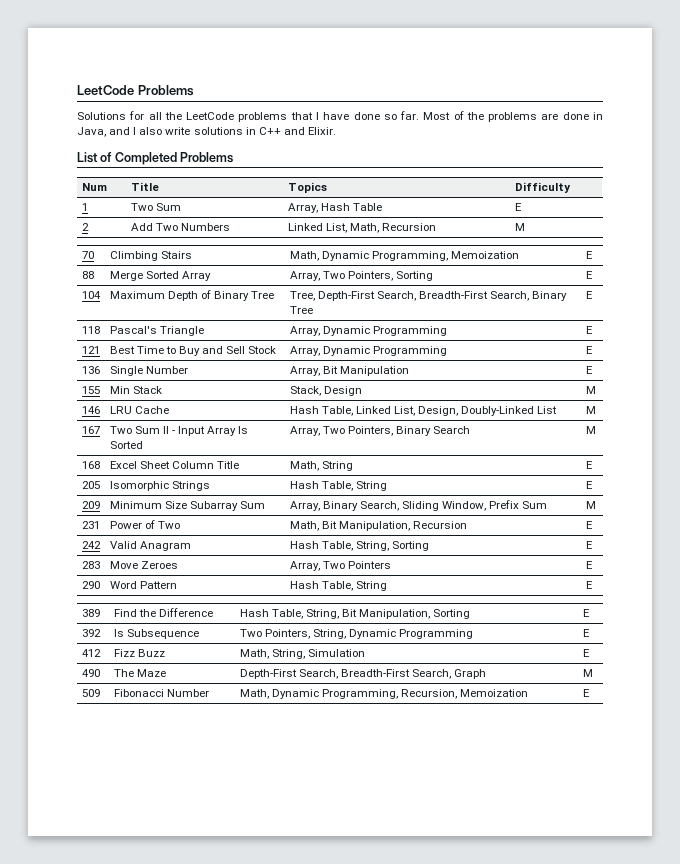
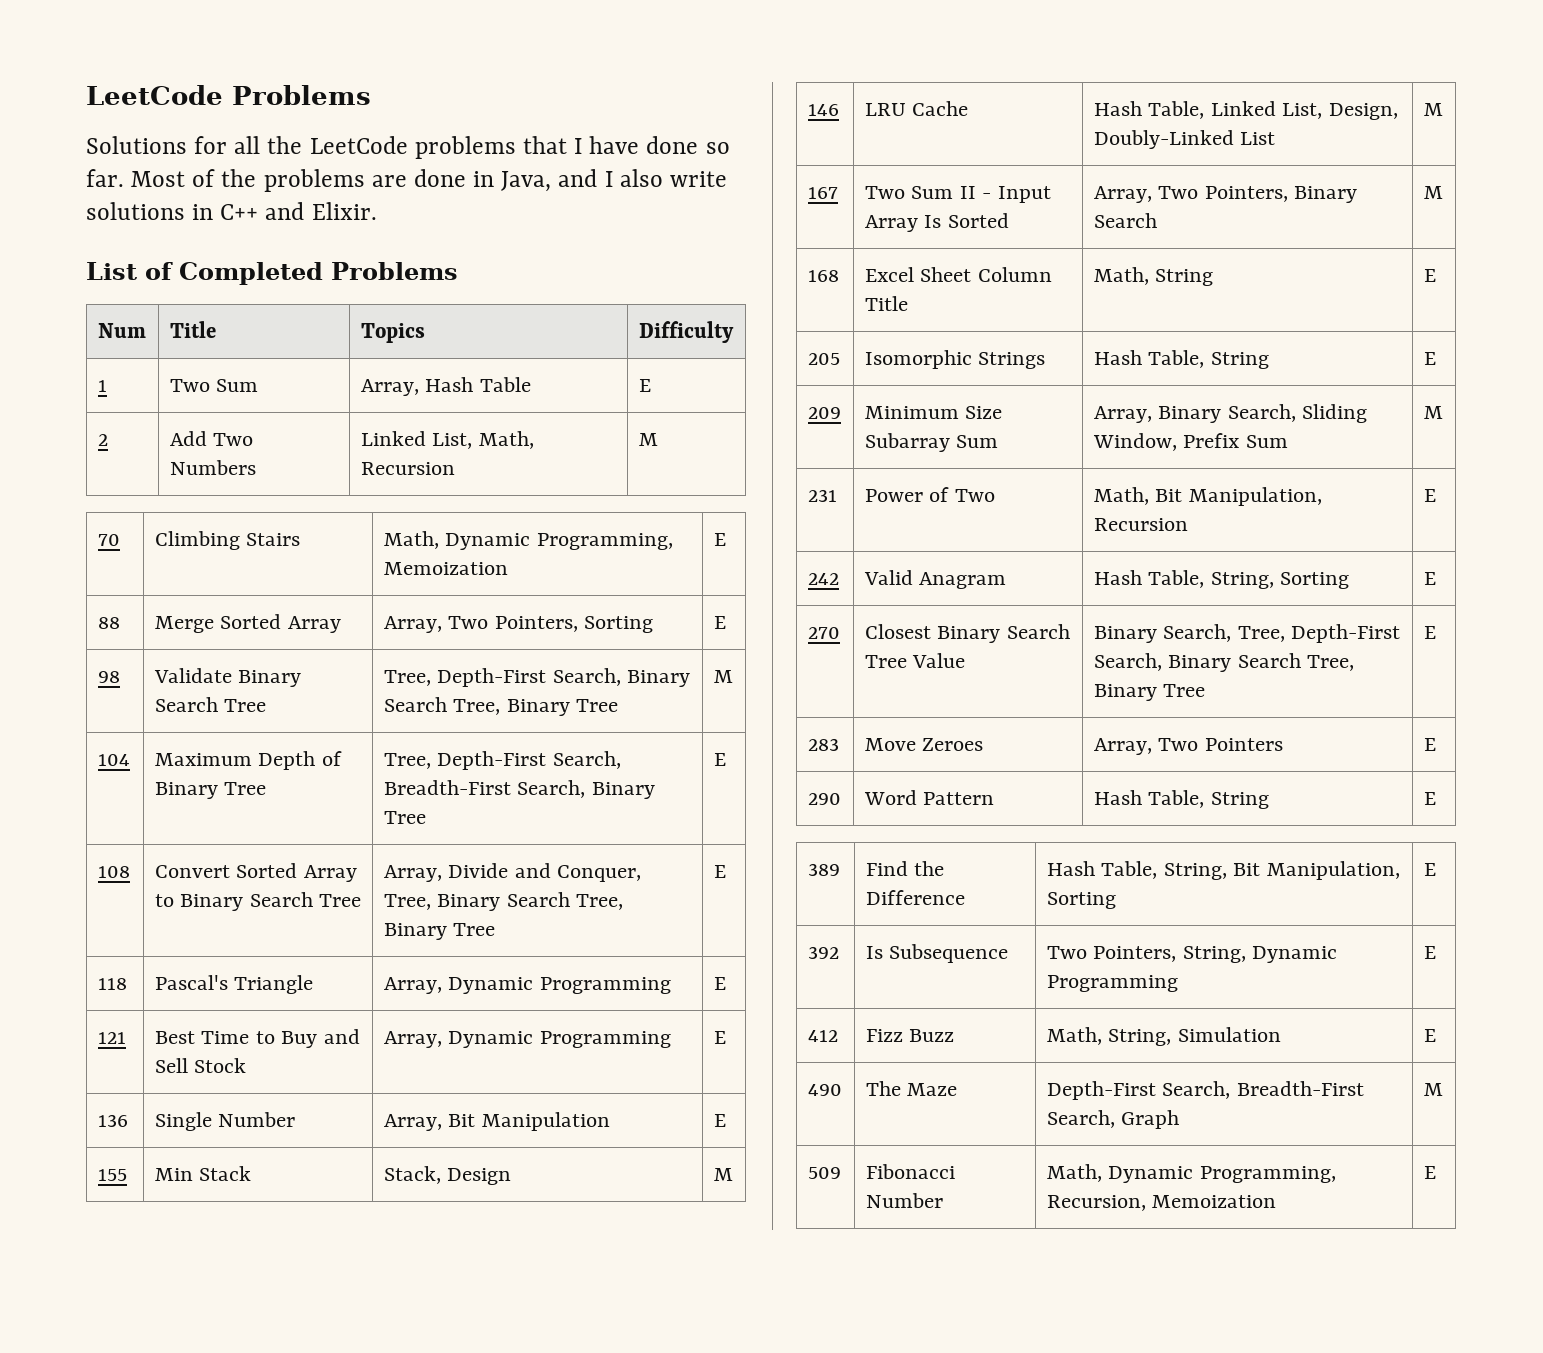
+ 98 | Validate Binary Search Tree | Tree, Depth-First Search, Binary Search Tree, Binary Tree | M
+ 108 | Convert Sorted Array to Binary Search Tree | Array, Divide and Conquer, Tree, Binary Search Tree, Binary Tree | E
+ 270 | Closest Binary Search Tree Value | Binary Search, Tree, Depth-First Search, Binary Search Tree, Binary Tree | E

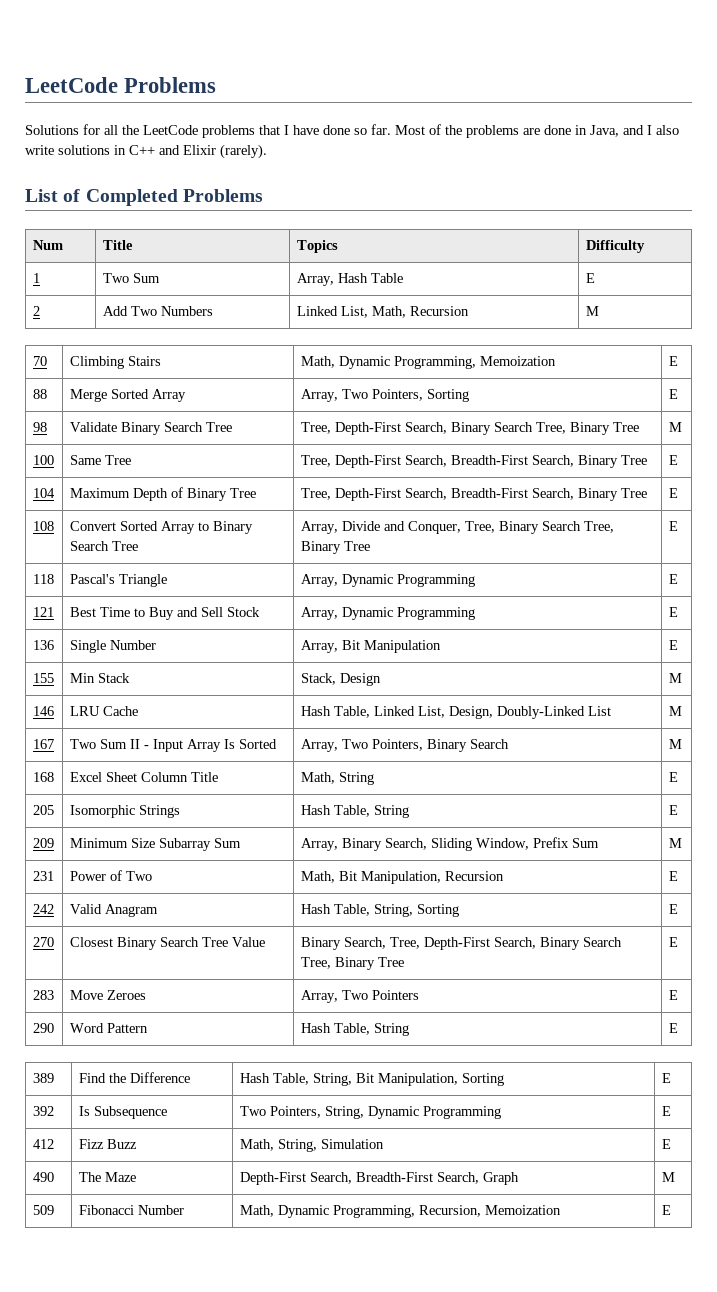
- Most of the problems are done in Java, and I also write solutions in C++ and Elixir.
+ Most of the problems are done in Java, and I also write solutions in C++ and Elixir (rarely).
+ 100 | Same Tree | Tree, Depth-First Search, Breadth-First Search, Binary Tree | E

